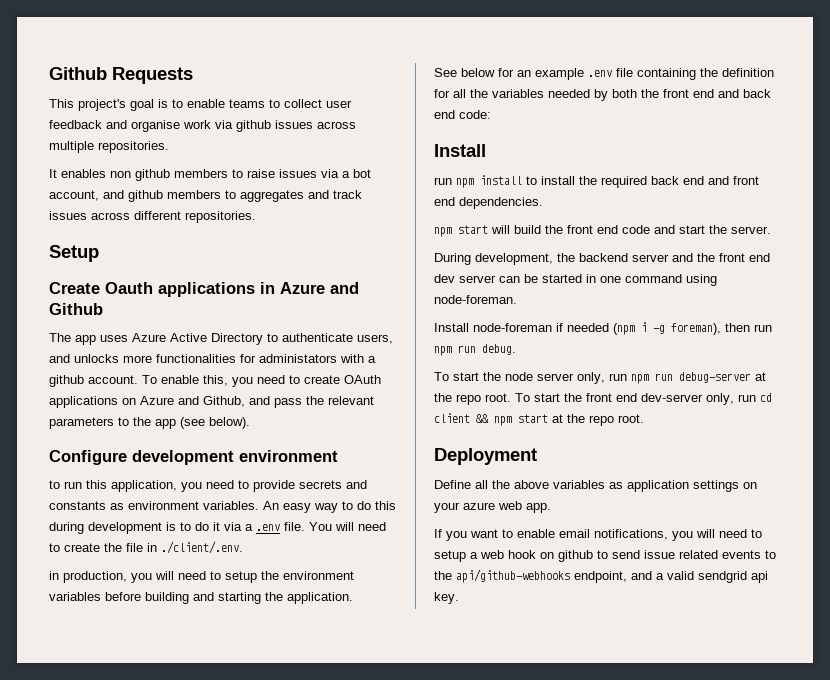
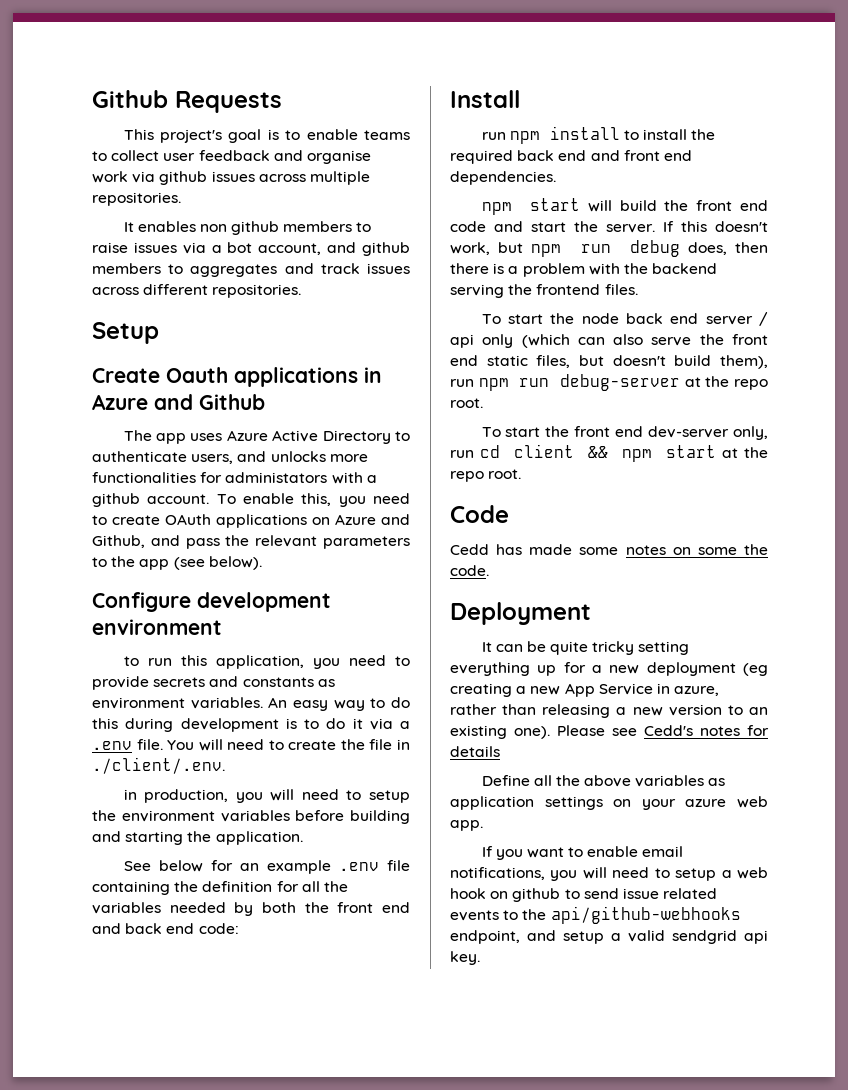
- npm start will build the front end code and start the server.
- During development, the backend server and the front end dev server can be started in one command using node-foreman.
- Install node-foreman if needed (npm i -g foreman), then run npm run debug.
- To start the node server only, run npm run debug-server at the repo root. To start the front end dev-server only, run cd client && npm start at the repo root.
+ npm start will build the front end code and start the server. If this doesn't work, but npm run debug does, then there is a problem with the backend serving the frontend files.
+ To start the node back end server / api only (which can also serve the front end static files, but doesn't build them), run npm run debug-server at the repo root.
+ To start the front end dev-server only, run cd client && npm start at the repo root.
+ Code
+ Cedd has made some notes on some the code.
  Deployment
+ It can be quite tricky setting everything up for a new deployment (eg creating a new App Service in azure, rather than releasing a new version to an existing one). Please see Cedd's notes for details
- If you want to enable email notifications, you will need to setup a web hook on github to send issue related events to the api/github-webhooks endpoint, and a valid sendgrid api key.
+ If you want to enable email notifications, you will need to setup a web hook on github to send issue related events to the api/github-webhooks endpoint, and setup a valid sendgrid api key.

